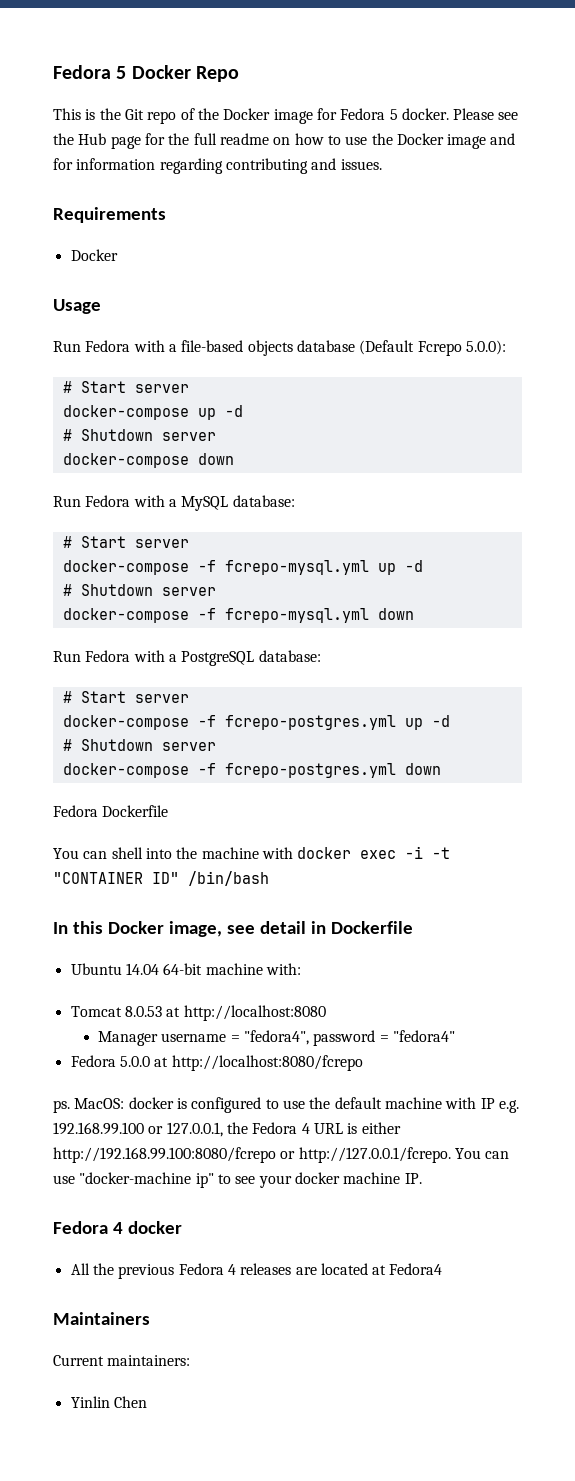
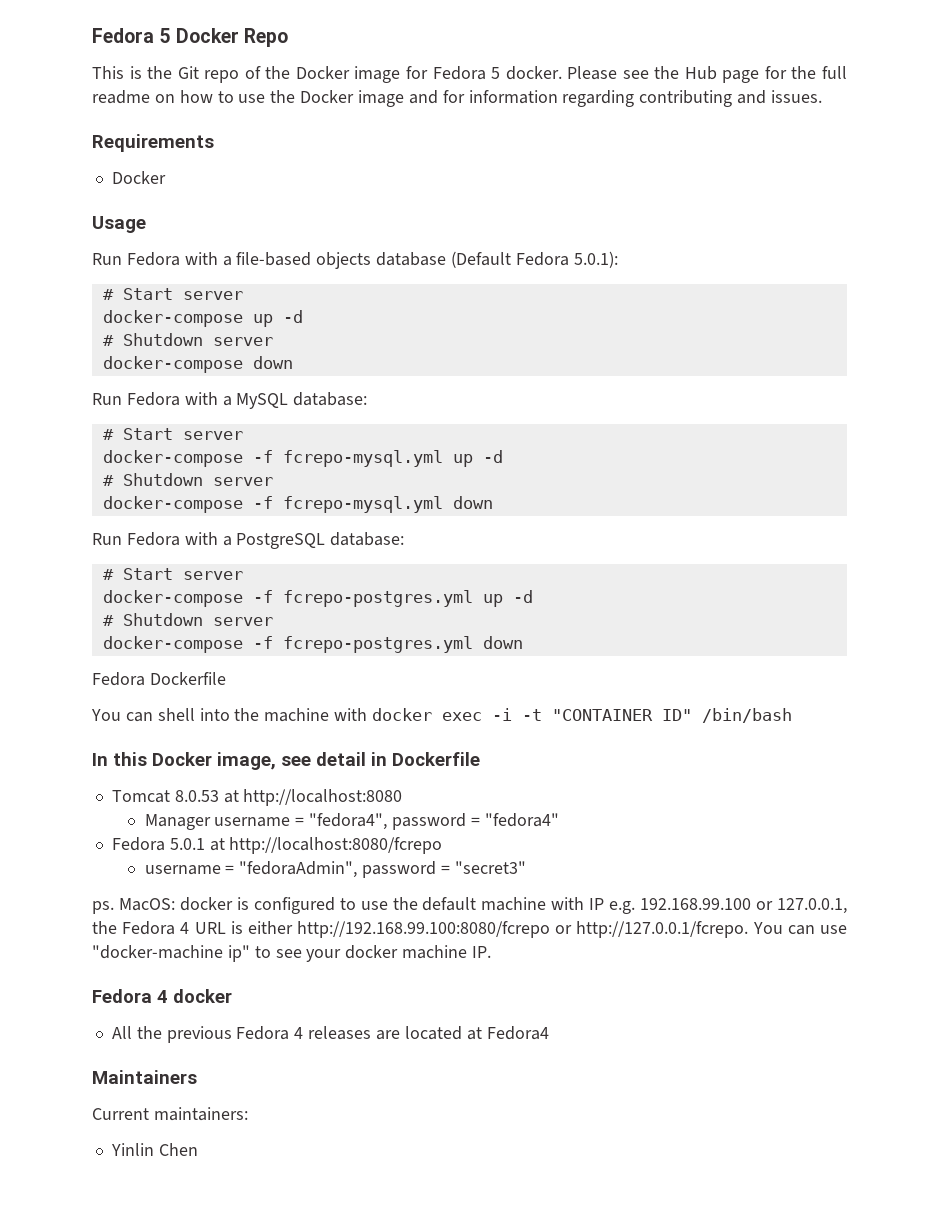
- Run Fedora with a file-based objects database (Default Fcrepo 5.0.0):
+ Run Fedora with a file-based objects database (Default Fedora 5.0.1):
- Ubuntu 14.04 64-bit machine with:
- Fedora 5.0.0 at http://localhost:8080/fcrepo
+ Fedora 5.0.1 at http://localhost:8080/fcrepo
+ username = "fedoraAdmin", password = "secret3"

